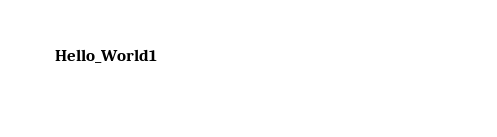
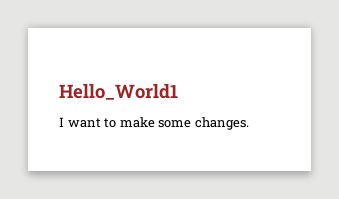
+ I want to make some changes.

